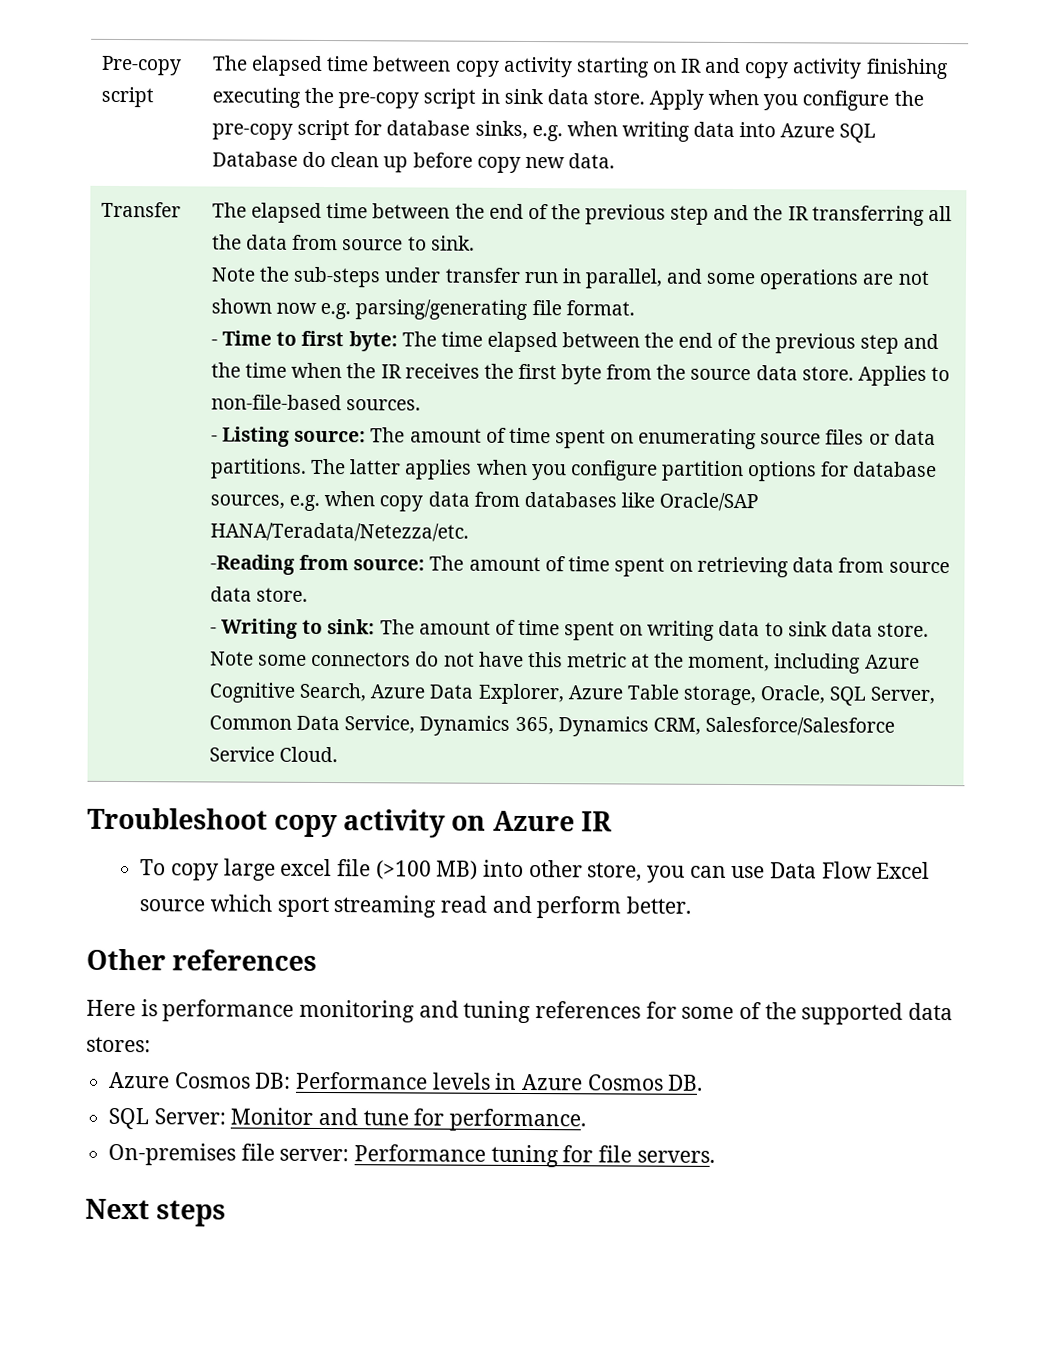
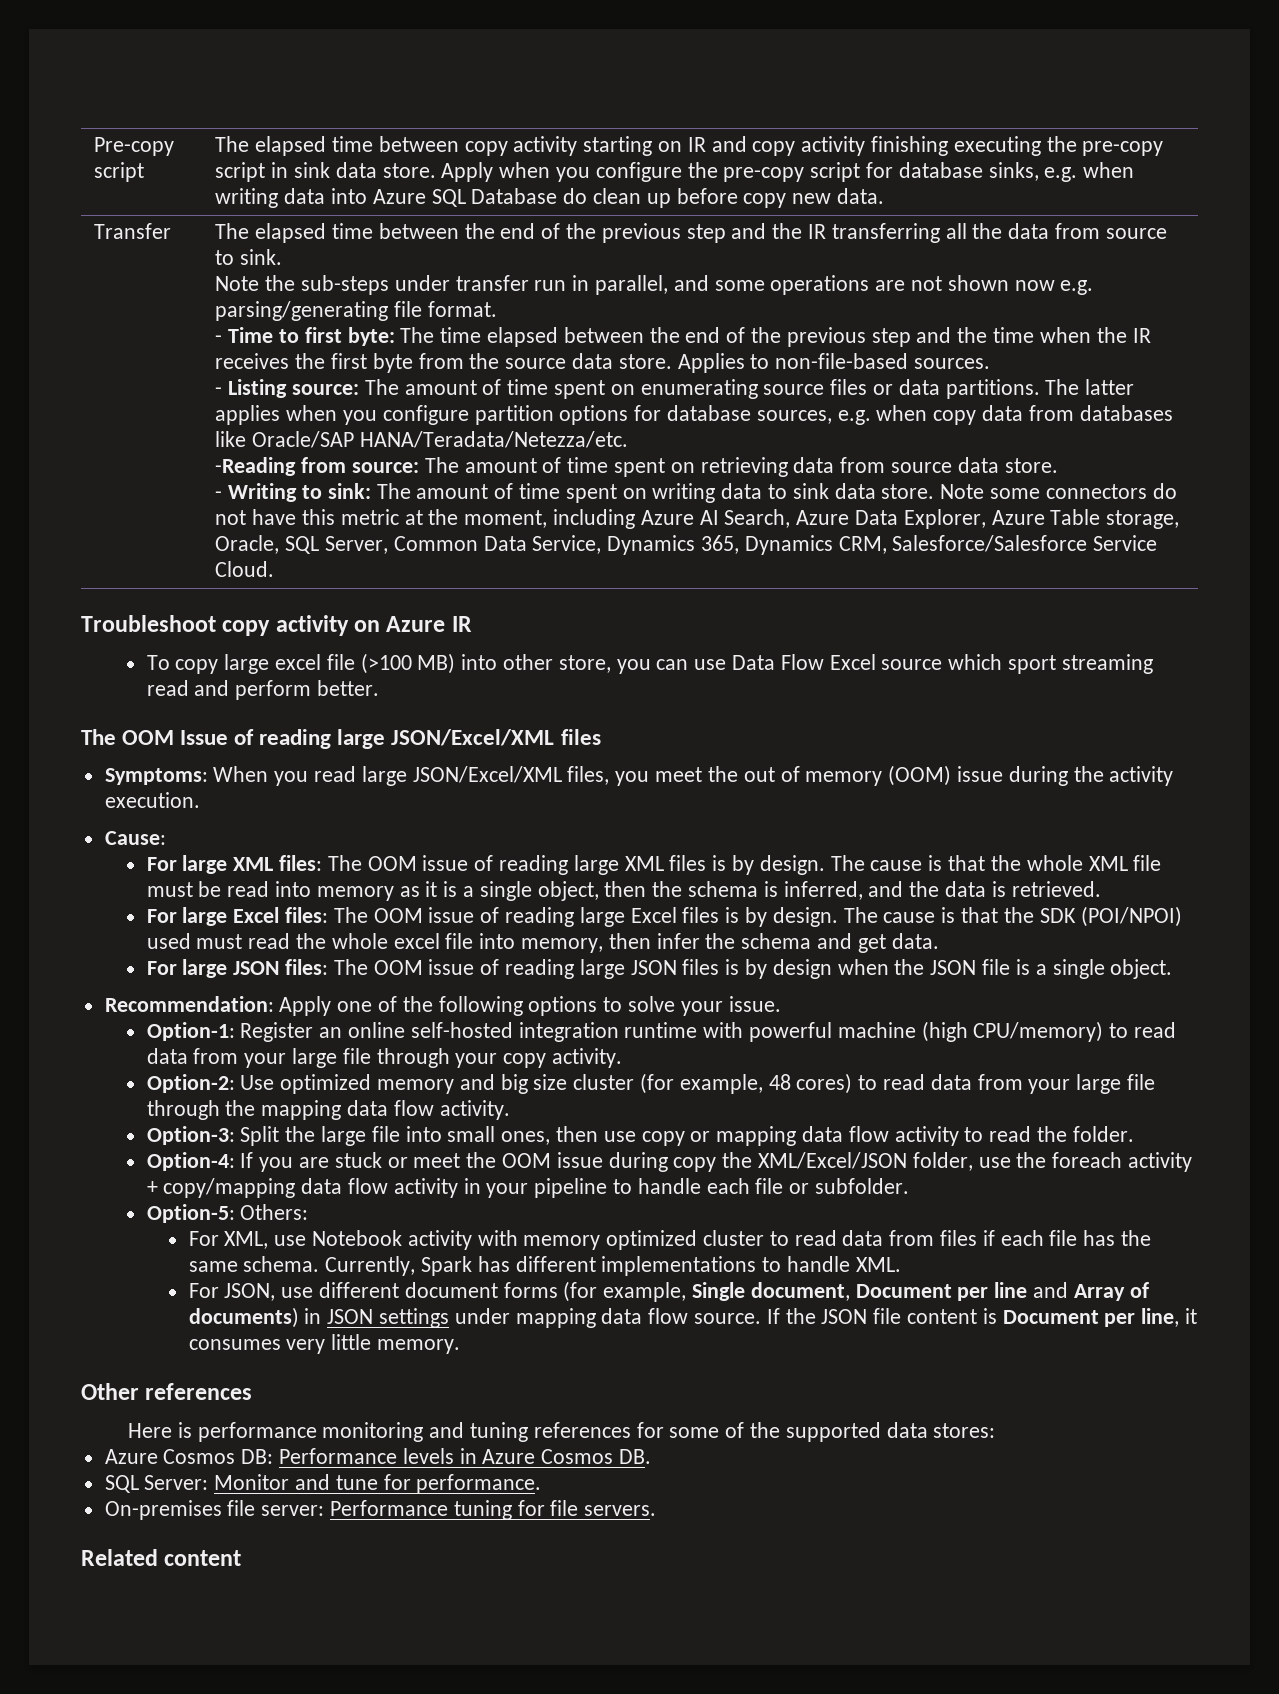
- Note some connectors do not have this metric at the moment, including Azure Cognitive Search, Azure Data Explorer, Azure Table storage, Oracle, SQL Server, Common Data Service, Dynamics 365, Dynamics CRM, Salesforce/Salesforce Service Cloud.
+ Note some connectors do not have this metric at the moment, including Azure AI Search, Azure Data Explorer, Azure Table storage, Oracle, SQL Server, Common Data Service, Dynamics 365, Dynamics CRM, Salesforce/Salesforce Service Cloud.
+ The OOM Issue of reading large JSON/Excel/XML files
+ Symptoms: When you read large JSON/Excel/XML files, you meet the out of memory (OOM) issue during the activity execution.
+ Cause:
+ For large XML files: The OOM issue of reading large XML files is by design. The cause is that the whole XML file must be read into memory as it is a single object, then the schema is inferred, and the data is retrieved.
+ For large Excel files: The OOM issue of reading large Excel files is by design. The cause is that the SDK (POI/NPOI) used must read the whole excel file into memory, then infer the schema and get data.
+ For large JSON files: The OOM issue of reading large JSON files is by design when the JSON file is a single object.
+ Recommendation: Apply one of the following options to solve your issue.
+ Option-1: Register an online self-hosted integration runtime with powerful machine (high CPU/memory) to read data from your large file through your copy activity.
+ Option-2: Use optimized memory and big size cluster (for example, 48 cores) to read data from your large file through the mapping data flow activity.
+ Option-3: Split the large file into small ones, then use copy or mapping data flow activity to read the folder.
+ Option-4: If you are stuck or meet the OOM issue during copy the XML/Excel/JSON folder, use the foreach activity + copy/mapping data flow activity in your pipeline to handle each file or subfolder.
+ Option-5: Others:
+ For XML, use Notebook activity with memory optimized cluster to read data from files if each file has the same schema. Currently, Spark has different implementations to handle XML.
+ For JSON, use different document forms (for example, Single document, Document per line and Array of documents) in JSON settings under mapping data flow source. If the JSON file content is Document per line, it consumes very little memory.
- Next steps
+ Related content

